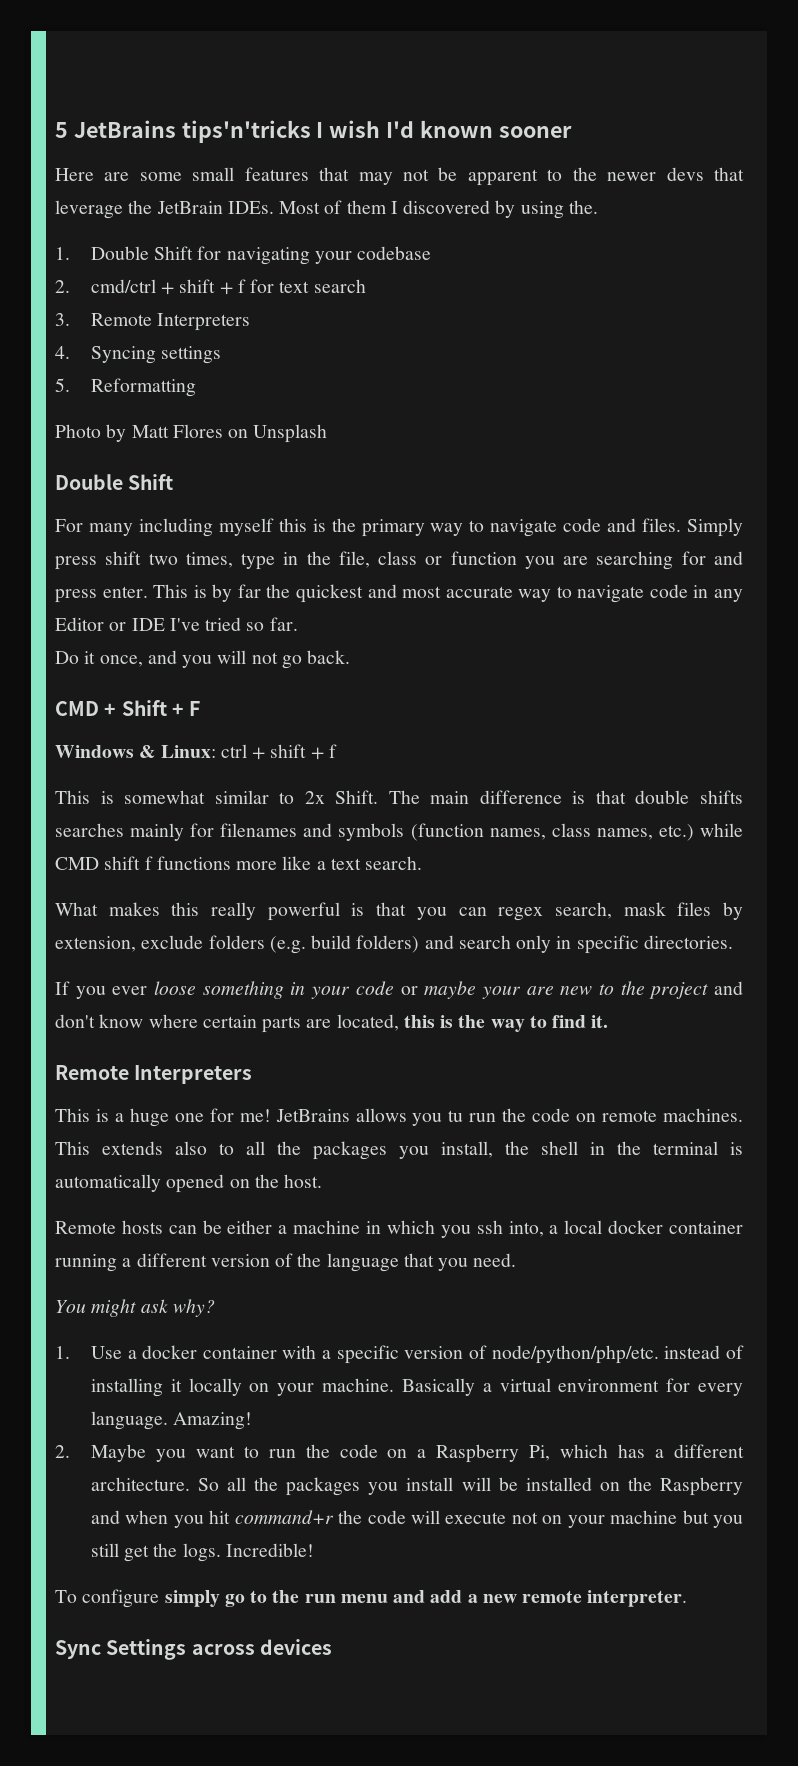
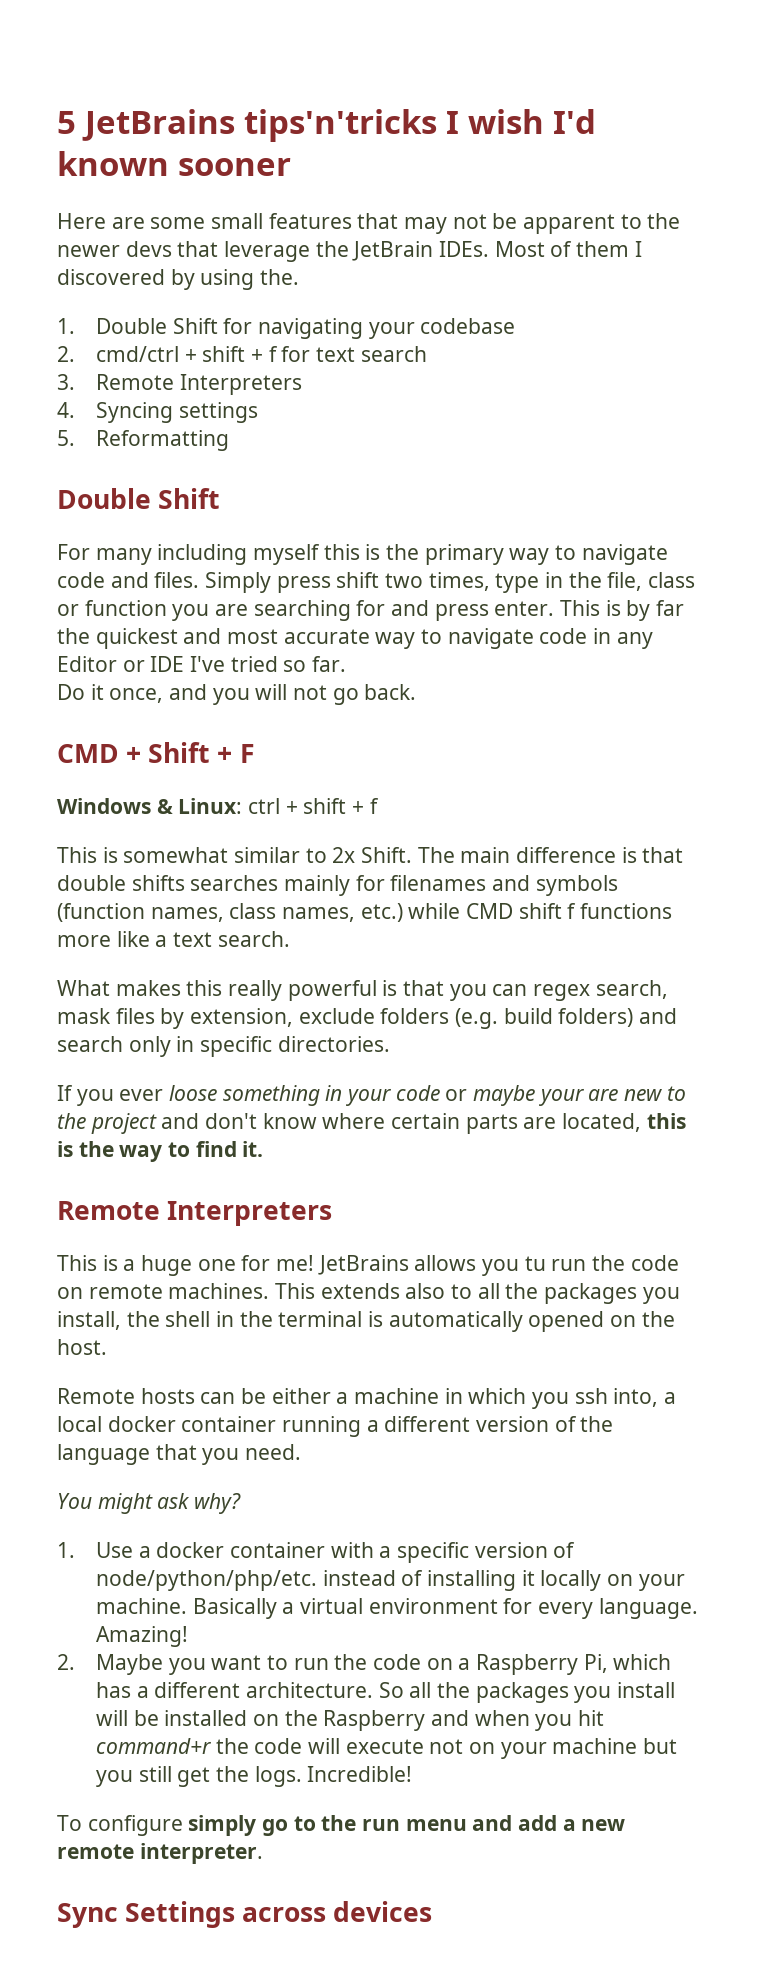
- Photo by Matt Flores on Unsplash

